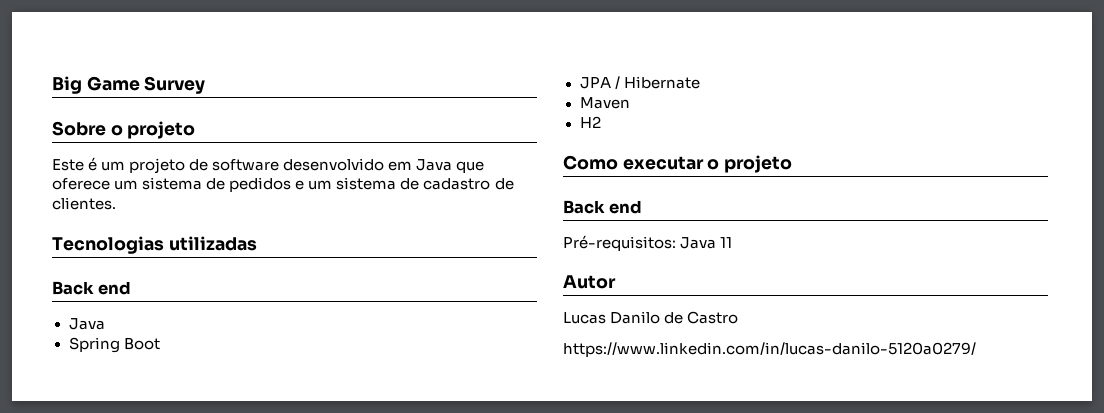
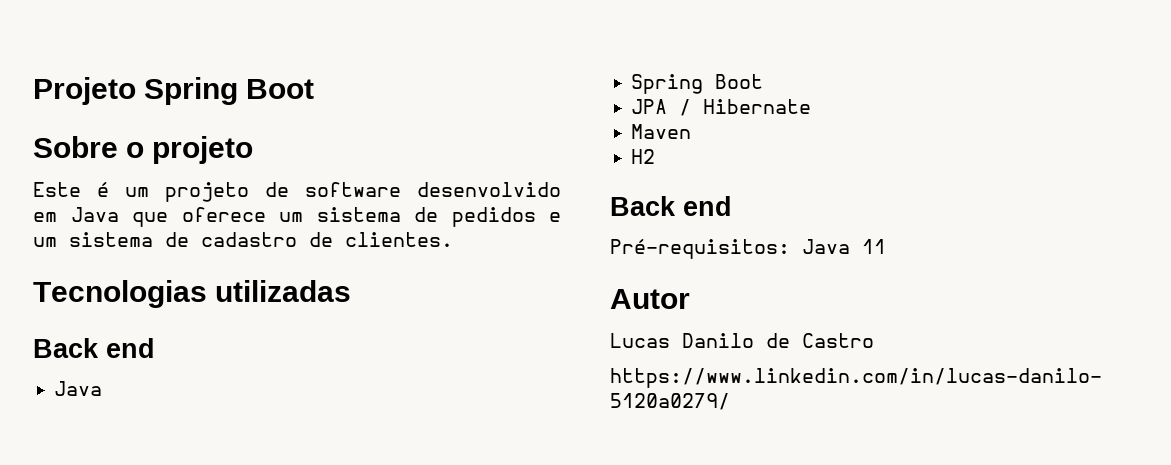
- Big Game Survey
+ Projeto Spring Boot
- Como executar o projeto

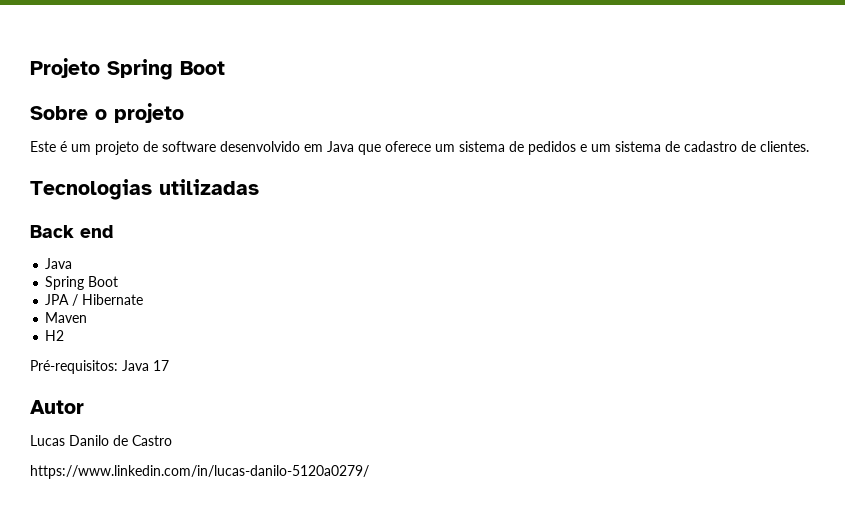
  H2
- Back end
- Pré-requisitos: Java 11
+ Pré-requisitos: Java 17

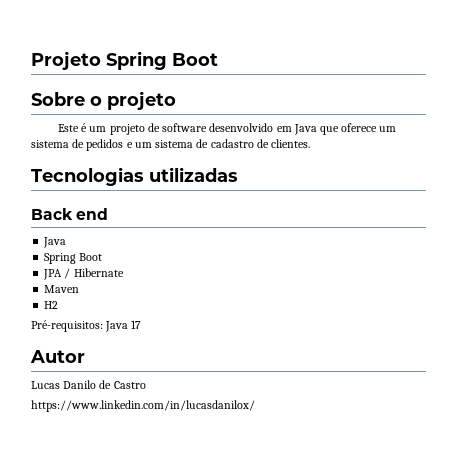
- https://www.linkedin.com/in/lucas-danilo-5120a0279/
+ https://www.linkedin.com/in/lucasdanilox/

